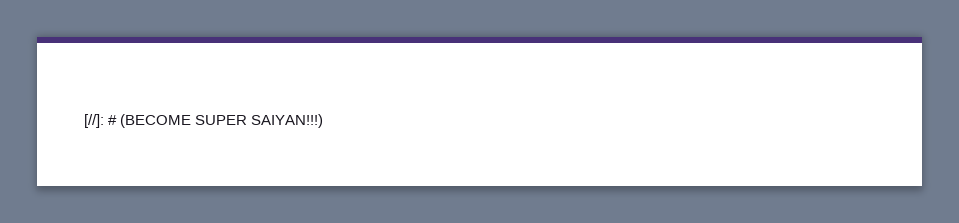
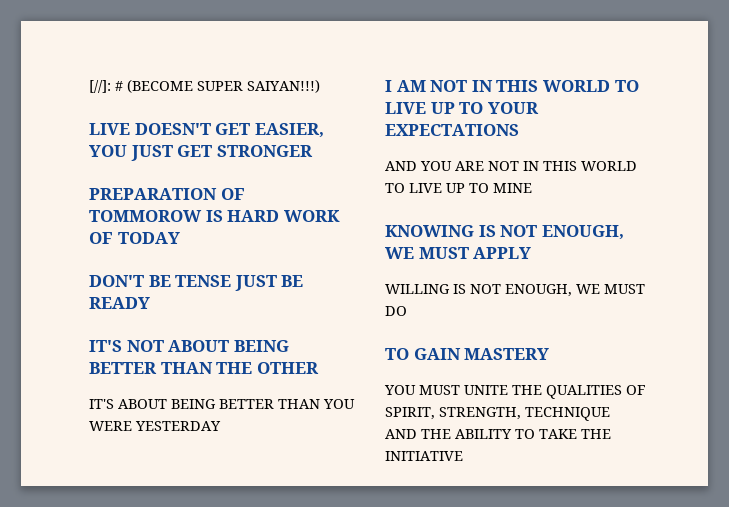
+ LIVE DOESN'T GET EASIER, YOU JUST GET STRONGER
+ PREPARATION OF TOMMOROW IS HARD WORK OF TODAY
+ DON'T BE TENSE JUST BE READY
+ IT'S NOT ABOUT BEING BETTER THAN THE OTHER
+ IT'S ABOUT BEING BETTER THAN YOU WERE YESTERDAY
+ I AM NOT IN THIS WORLD TO LIVE UP TO YOUR EXPECTATIONS
+ AND YOU ARE NOT IN THIS WORLD TO LIVE UP TO MINE
+ KNOWING IS NOT ENOUGH, WE MUST APPLY
+ WILLING IS NOT ENOUGH, WE MUST DO
+ TO GAIN MASTERY
+ YOU MUST UNITE THE QUALITIES OF SPIRIT, STRENGTH, TECHNIQUE
+ AND THE ABILITY TO TAKE THE INITIATIVE

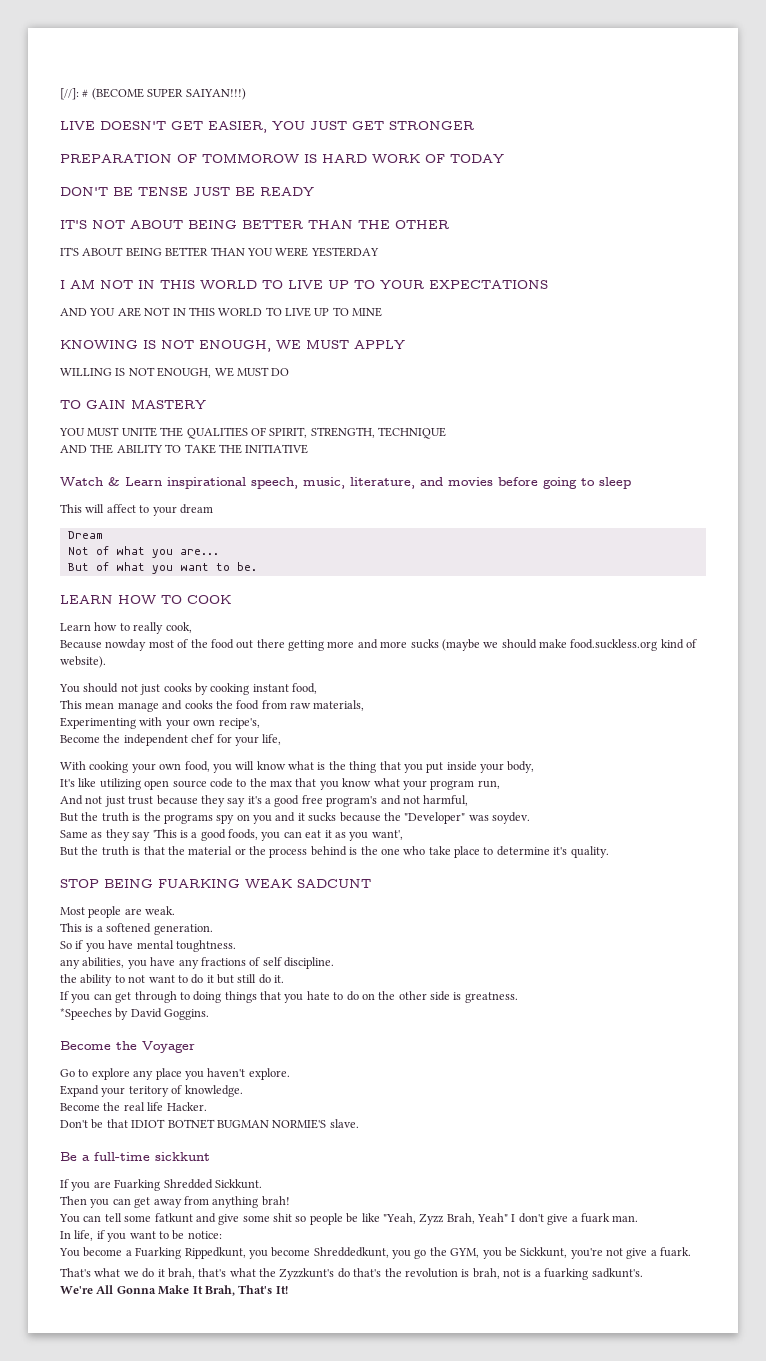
+ Watch & Learn inspirational speech, music, literature, and movies before going to sleep
+ This will affect to your dream
+ Dream
+ Not of what you are...
+ But of what you want to be.
+ LEARN HOW TO COOK
+ Learn how to really cook,
+ Because nowday most of the food out there getting more and more sucks (maybe we should make food.suckless.org kind of website).
+ You should not just cooks by cooking instant food,
+ This mean manage and cooks the food from raw materials,
+ Experimenting with your own recipe's,
+ Become the independent chef for your life,
+ With cooking your own food, you will know what is the thing that you put inside your body,
+ It's like utilizing open source code to the max that you know what your program run,
+ And not just trust because they say it's a good free program's and not harmful,
+ But the truth is the programs spy on you and it sucks because the "Developer" was soydev.
+ Same as they say 'This is a good foods, you can eat it as you want',
+ But the truth is that the material or the process behind is the one who take place to determine it's quality.
+ STOP BEING FUARKING WEAK SADCUNT
+ Most people are weak.
+ This is a softened generation.
+ So if you have mental toughtness.
+ any abilities, you have any fractions of self discipline.
+ the ability to not want to do it but still do it.
+ If you can get through to doing things that you hate to do on the other side is greatness.
+ *Speeches by David Goggins.
+ Become the Voyager
+ Go to explore any place you haven't explore.
+ Expand your teritory of knowledge.
+ Become the real life Hacker.
+ Don't be that IDIOT BOTNET BUGMAN NORMIE'S slave.
+ Be a full-time sickkunt
+ If you are Fuarking Shredded Sickkunt.
+ Then you can get away from anything brah!
+ You can tell some fatkunt and give some shit so people be like "Yeah, Zyzz Brah, Yeah" I don't give a fuark man.
+ In life, if you want to be notice:
+ You become a Fuarking Rippedkunt, you become Shreddedkunt, you go the GYM, you be Sickkunt, you're not give a fuark.
+ That's what we do it brah, that's what the Zyzzkunt's do that's the revolution is brah, not is a fuarking sadkunt's.
+ We're All Gonna Make It Brah, That's It!

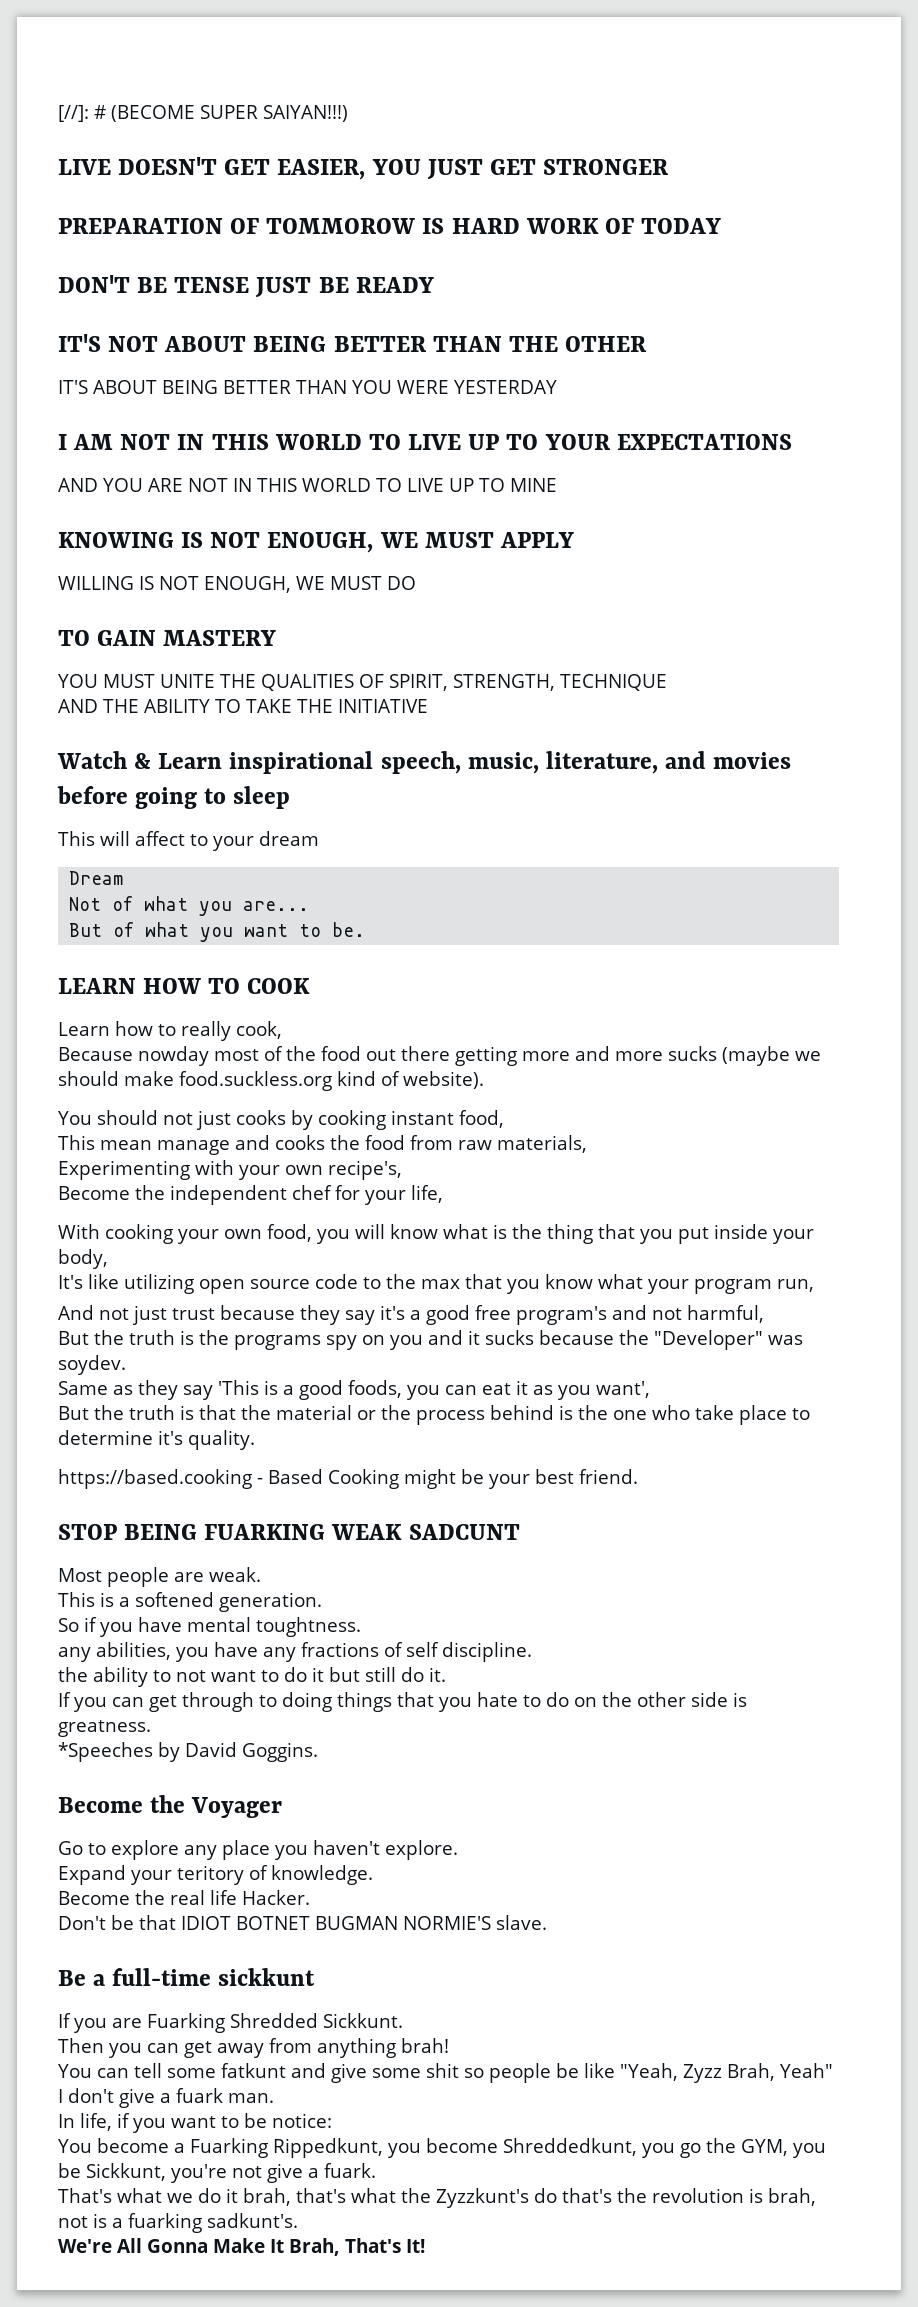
+ https://based.cooking - Based Cooking might be your best friend.

